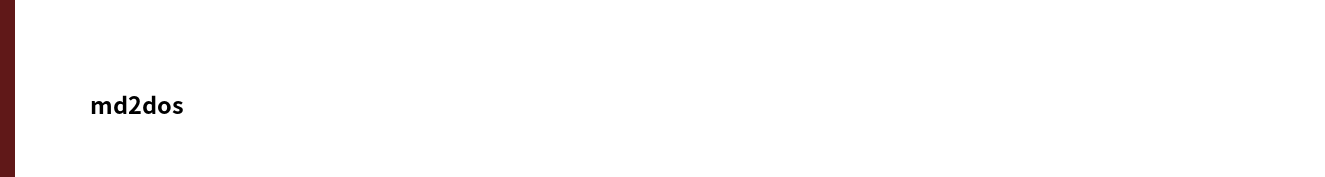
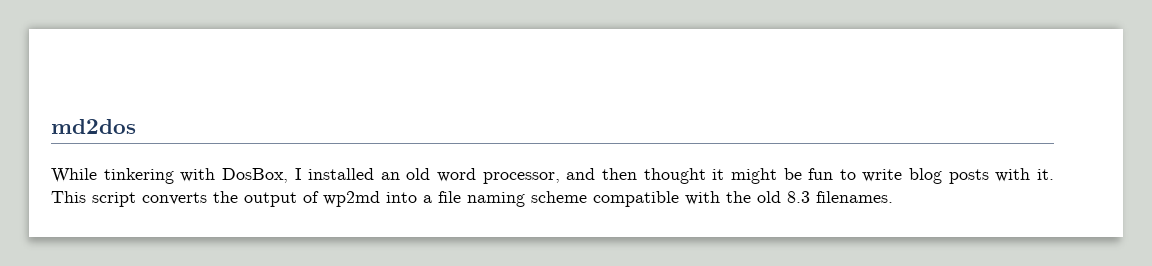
+ While tinkering with DosBox, I installed an old word processor, and then thought it might be fun to write blog posts with it. This script converts the output of wp2md into a file naming scheme compatible with the old 8.3 filenames.

